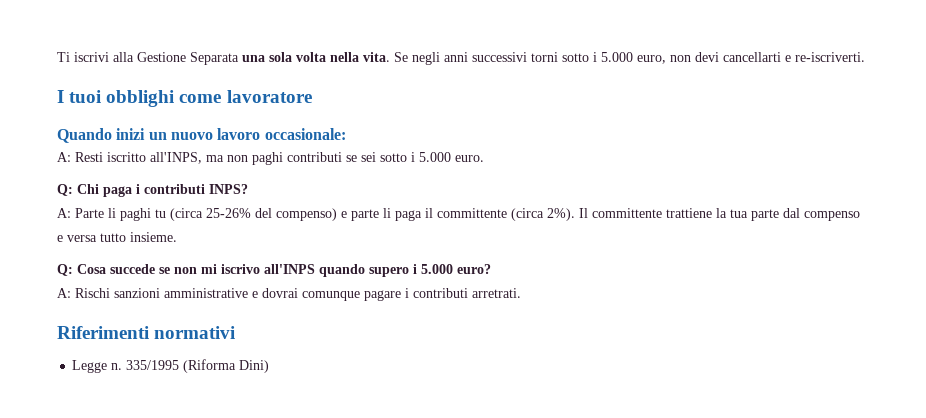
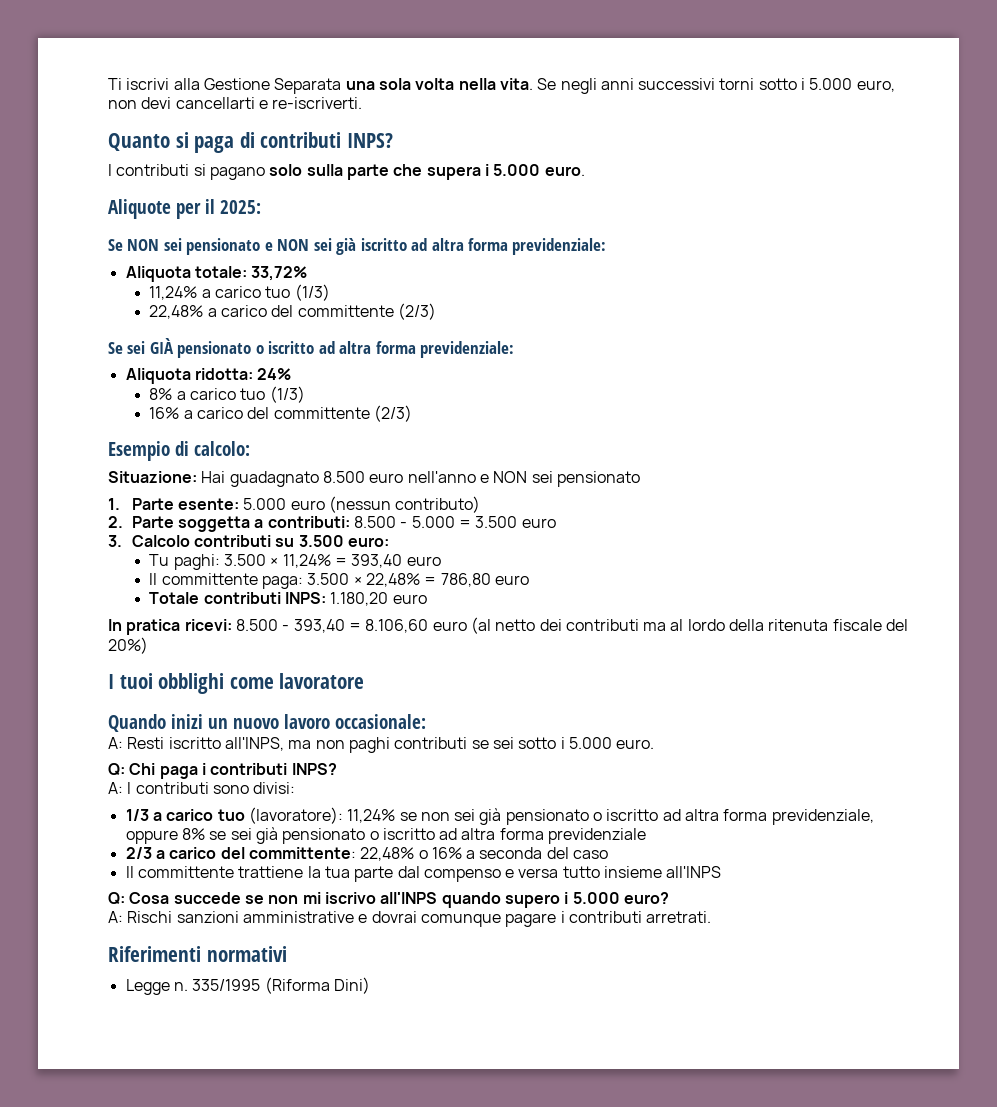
+ Quanto si paga di contributi INPS?
+ I contributi si pagano solo sulla parte che supera i 5.000 euro.
+ Aliquote per il 2025:
+ Se NON sei pensionato e NON sei già iscritto ad altra forma previdenziale:
+ Aliquota totale: 33,72%
+ 11,24% a carico tuo (1/3)
+ 22,48% a carico del committente (2/3)
+ Se sei GIÀ pensionato o iscritto ad altra forma previdenziale:
+ Aliquota ridotta: 24%
+ 8% a carico tuo (1/3)
+ 16% a carico del committente (2/3)
+ Esempio di calcolo:
+ Situazione: Hai guadagnato 8.500 euro nell'anno e NON sei pensionato
+ 1. Parte esente: 5.000 euro (nessun contributo)
+ 2. Parte soggetta a contributi: 8.500 - 5.000 = 3.500 euro
+ 3. Calcolo contributi su 3.500 euro:
+ Tu paghi: 3.500 × 11,24% = 393,40 euro
+ Il committente paga: 3.500 × 22,48% = 786,80 euro
+ Totale contributi INPS: 1.180,20 euro
+ In pratica ricevi: 8.500 - 393,40 = 8.106,60 euro (al netto dei contributi ma al lordo della ritenuta fiscale del 20%)
- A: Parte li paghi tu (circa 25-26% del compenso) e parte li paga il committente (circa 2%). Il committente trattiene la tua parte dal compenso e versa tutto insieme.
+ A: I contributi sono divisi:
+ 1/3 a carico tuo (lavoratore): 11,24% se non sei già pensionato o iscritto ad altra forma previdenziale, oppure 8% se sei già pensionato o iscritto ad altra forma previdenziale
+ 2/3 a carico del committente: 22,48% o 16% a seconda del caso
+ Il committente trattiene la tua parte dal compenso e versa tutto insieme all'INPS

